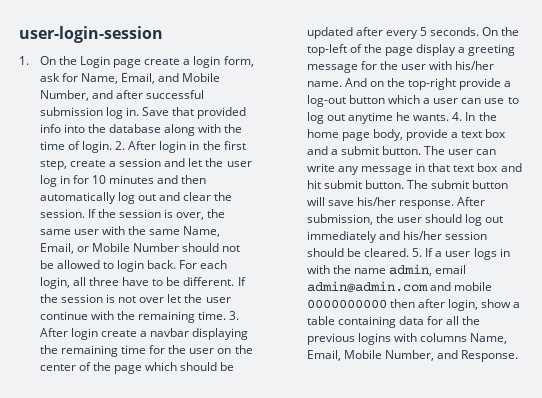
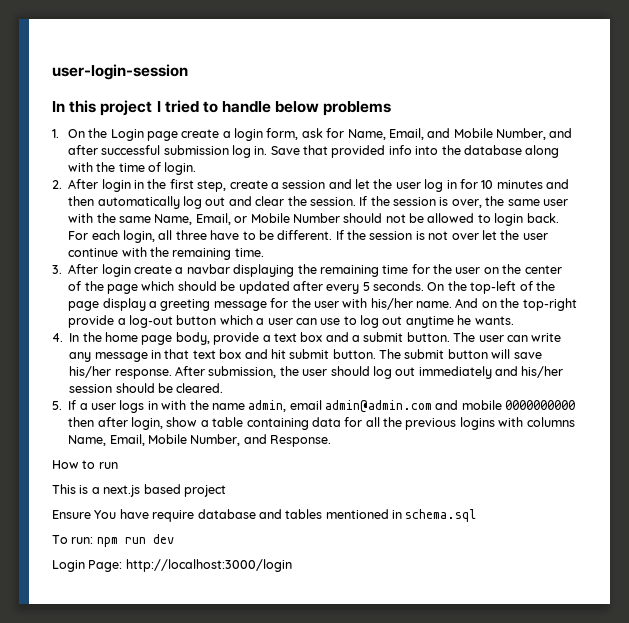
+ In this project I tried to handle below problems
- Save that provided info into the database along with the time of login. 2. After login in the first step, create a session and let the user log in for 10 minutes and then automatically log out and clear the session.
+ Save that provided info into the database along with the time of login.
+ 2. After login in the first step, create a session and let the user log in for 10 minutes and then automatically log out and clear the session.
- If the session is not over let the user continue with the remaining time. 3. After login create a navbar displaying the remaining time for the user on the center of the page which should be updated after every 5 seconds.
+ If the session is not over let the user continue with the remaining time.
+ 3. After login create a navbar displaying the remaining time for the user on the center of the page which should be updated after every 5 seconds.
- And on the top-right provide a log-out button which a user can use to log out anytime he wants. 4. In the home page body, provide a text box and a submit button.
+ And on the top-right provide a log-out button which a user can use to log out anytime he wants.
+ 4. In the home page body, provide a text box and a submit button.
- After submission, the user should log out immediately and his/her session should be cleared. 5. If a user logs in with the name admin, email admin@admin.com and mobile 0000000000 then after login, show a table containing data for all the previous logins with columns Name, Email, Mobile Number, and Response.
+ After submission, the user should log out immediately and his/her session should be cleared.
+ 5. If a user logs in with the name admin, email admin@admin.com and mobile 0000000000 then after login, show a table containing data for all the previous logins with columns Name, Email, Mobile Number, and Response.
+ How to run
+ This is a next.js based project
+ Ensure You have require database and tables mentioned in schema.sql
+ To run: npm run dev
+ Login Page: http://localhost:3000/login

